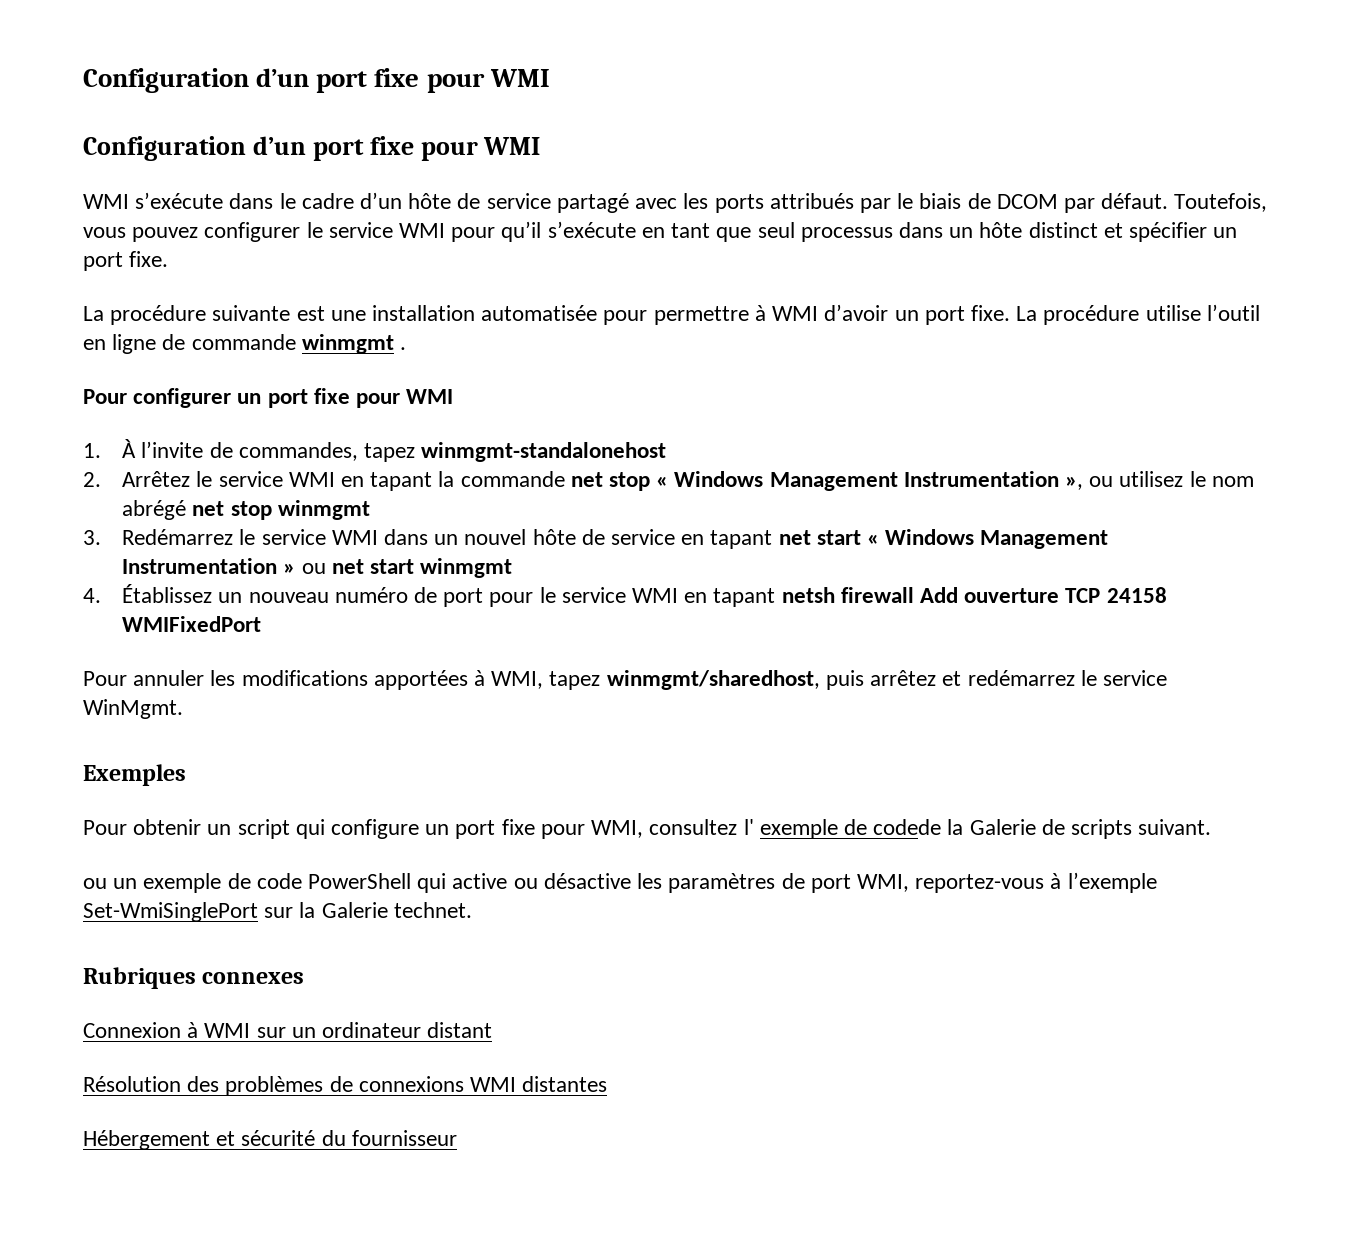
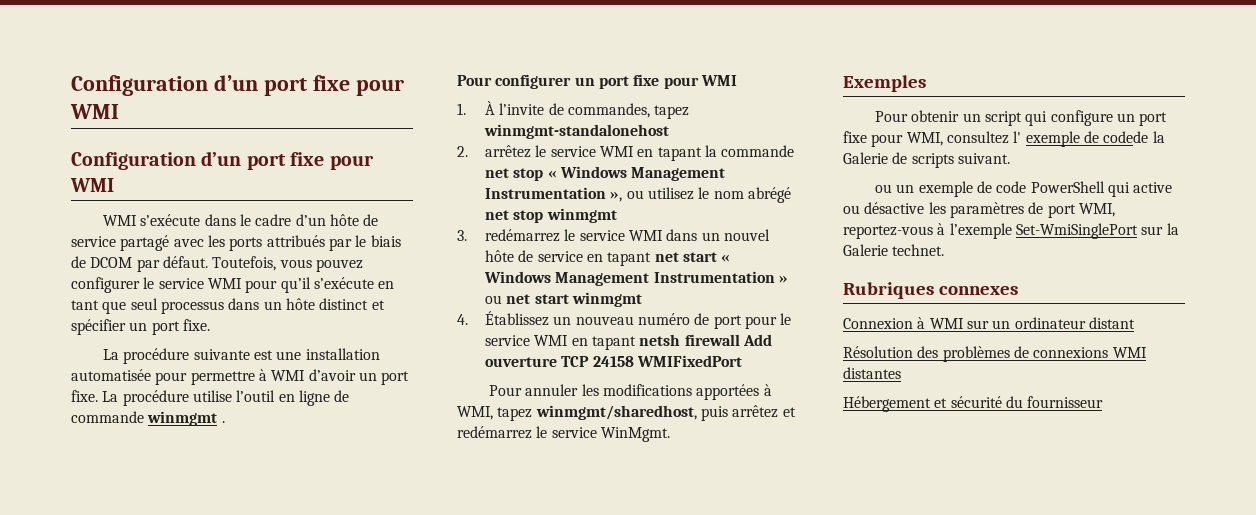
- 2. Arrêtez le service WMI en tapant la commande net stop « Windows Management Instrumentation », ou utilisez le nom abrégé net stop winmgmt
+ 2. arrêtez le service WMI en tapant la commande net stop « Windows Management Instrumentation », ou utilisez le nom abrégé net stop winmgmt
- 3. Redémarrez le service WMI dans un nouvel hôte de service en tapant net start « Windows Management Instrumentation » ou net start winmgmt
+ 3. redémarrez le service WMI dans un nouvel hôte de service en tapant net start « Windows Management Instrumentation » ou net start winmgmt

